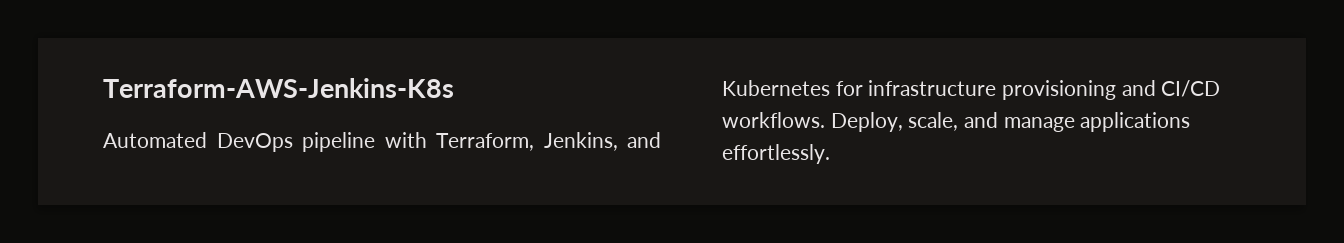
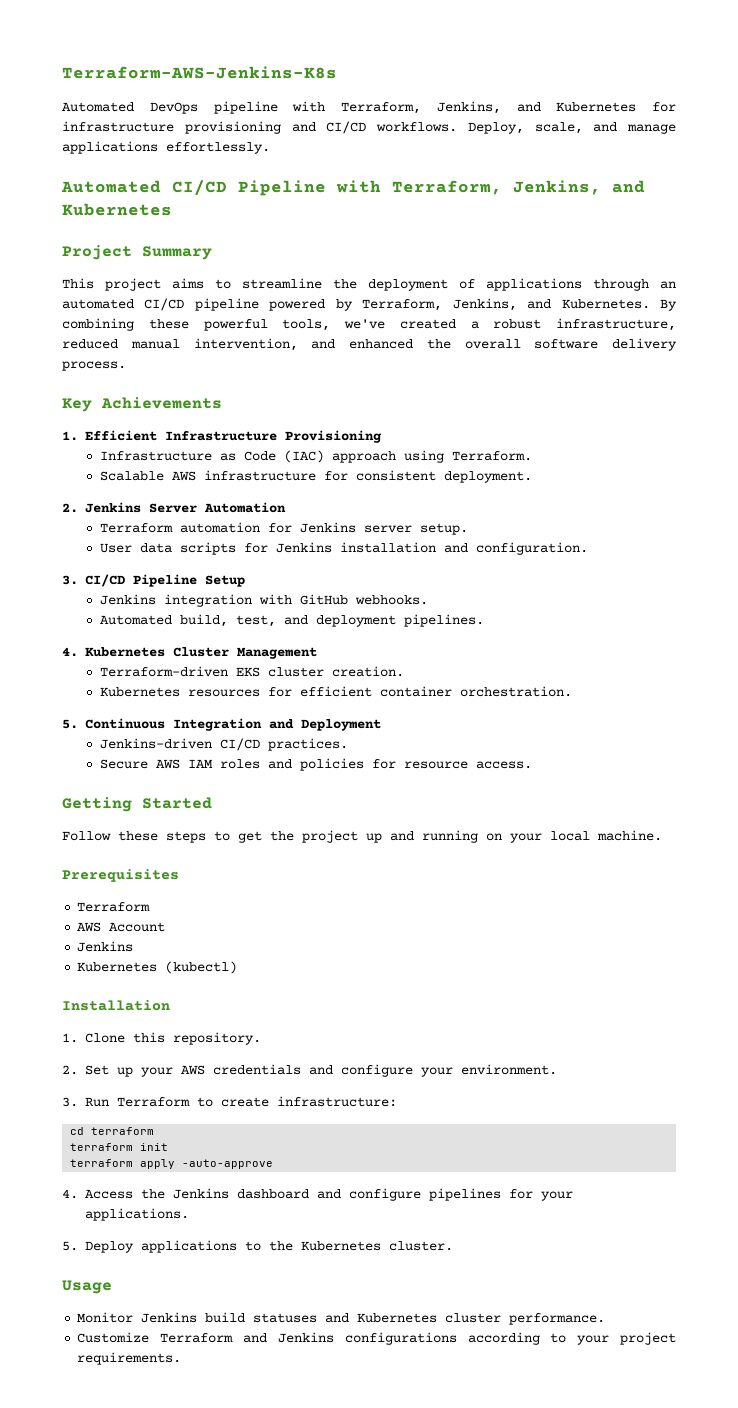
+ Automated CI/CD Pipeline with Terraform, Jenkins, and Kubernetes
+ Project Summary
+ This project aims to streamline the deployment of applications through an automated CI/CD pipeline powered by Terraform, Jenkins, and Kubernetes. By combining these powerful tools, we've created a robust infrastructure, reduced manual intervention, and enhanced the overall software delivery process.
+ Key Achievements
+ 1. Efficient Infrastructure Provisioning
+ Infrastructure as Code (IAC) approach using Terraform.
+ Scalable AWS infrastructure for consistent deployment.
+ 2. Jenkins Server Automation
+ Terraform automation for Jenkins server setup.
+ User data scripts for Jenkins installation and configuration.
+ 3. CI/CD Pipeline Setup
+ Jenkins integration with GitHub webhooks.
+ Automated build, test, and deployment pipelines.
+ 4. Kubernetes Cluster Management
+ Terraform-driven EKS cluster creation.
+ Kubernetes resources for efficient container orchestration.
+ 5. Continuous Integration and Deployment
+ Jenkins-driven CI/CD practices.
+ Secure AWS IAM roles and policies for resource access.
+ Getting Started
+ Follow these steps to get the project up and running on your local machine.
+ Prerequisites
+ Terraform
+ AWS Account
+ Jenkins
+ Kubernetes (kubectl)
+ Installation
+ 1. Clone this repository.
+ 2. Set up your AWS credentials and configure your environment.
+ 3. Run Terraform to create infrastructure:
+ cd terraform
+ terraform init
+ terraform apply -auto-approve
+ 4. Access the Jenkins dashboard and configure pipelines for your applications.
+ 5. Deploy applications to the Kubernetes cluster.
+ Usage
+ Monitor Jenkins build statuses and Kubernetes cluster performance.
+ Customize Terraform and Jenkins configurations according to your project requirements.

